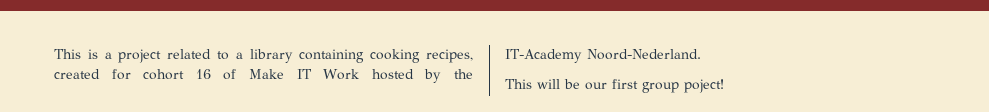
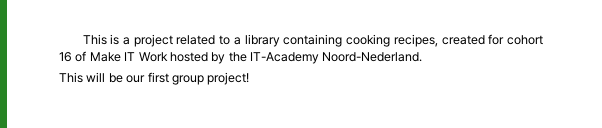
- This will be our first group poject!
+ This will be our first group project!

